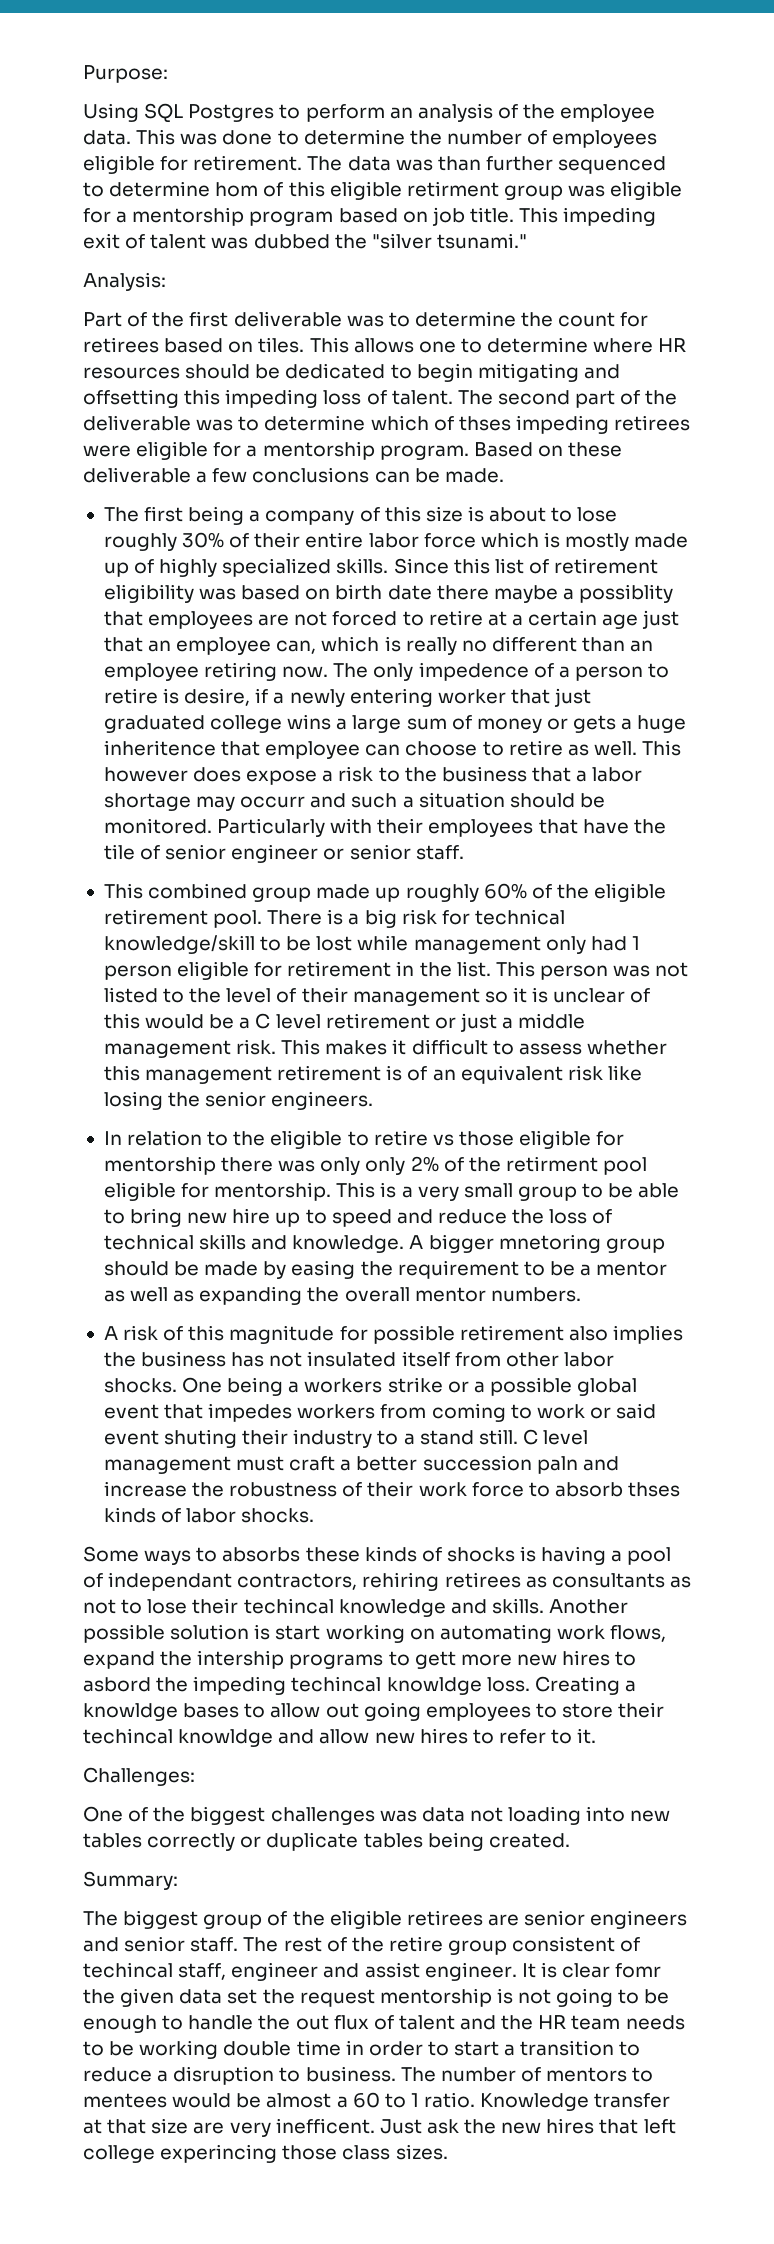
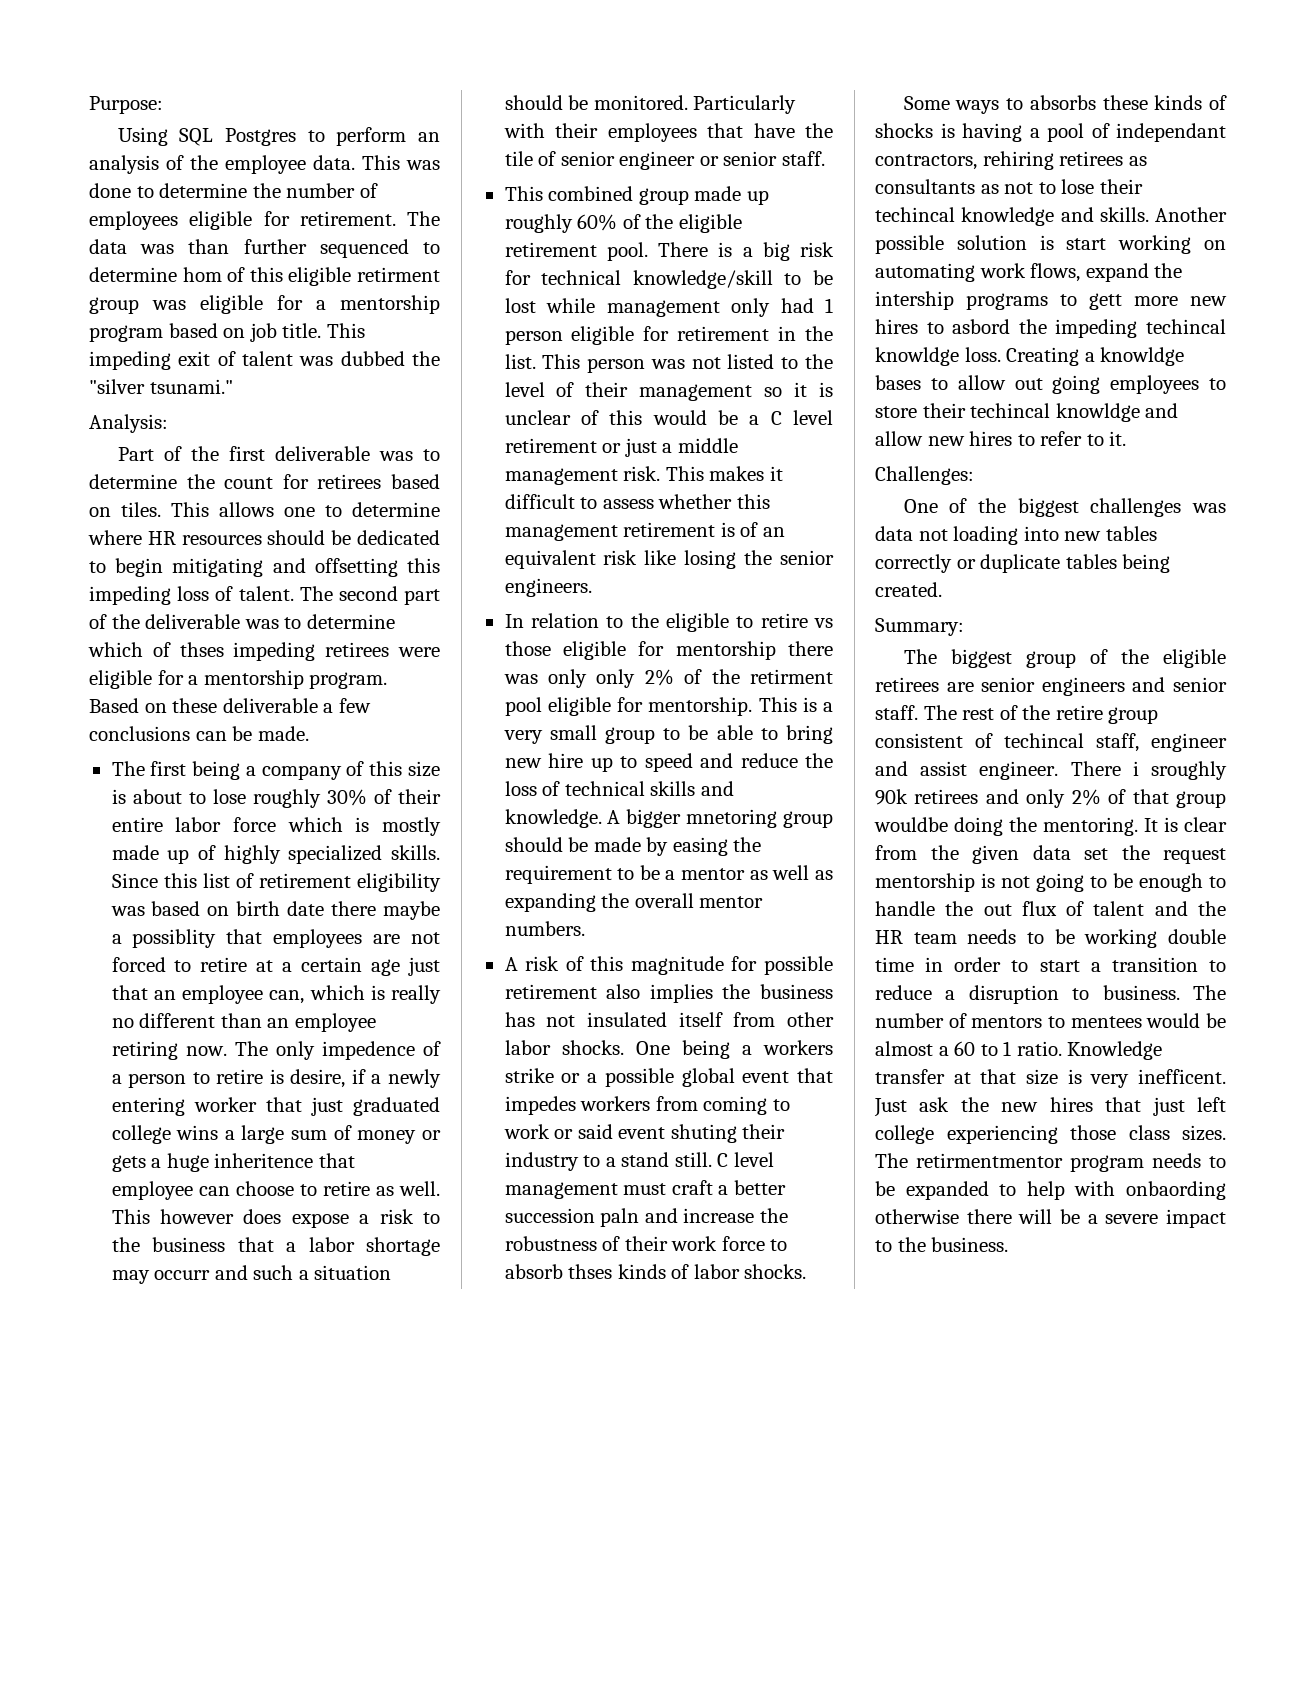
+ There i sroughly 90k retirees and only 2% of that group wouldbe doing the mentoring.
- It is clear fomr the given data set the request mentorship is not going to be enough to handle the out flux of talent and the HR team needs to be working double time in order to start a transition to reduce a disruption to business.
+ It is clear from the given data set the request mentorship is not going to be enough to handle the out flux of talent and the HR team needs to be working double time in order to start a transition to reduce a disruption to business.
- Knowledge transfer at that size are very inefficent.
+ Knowledge transfer at that size is very inefficent.
- Just ask the new hires that left college experincing those class sizes.
+ Just ask the new hires that just left college experiencing those class sizes.
+ The retirmentmentor program needs to be expanded to help with onbaording otherwise there will be a severe impact to the business.

